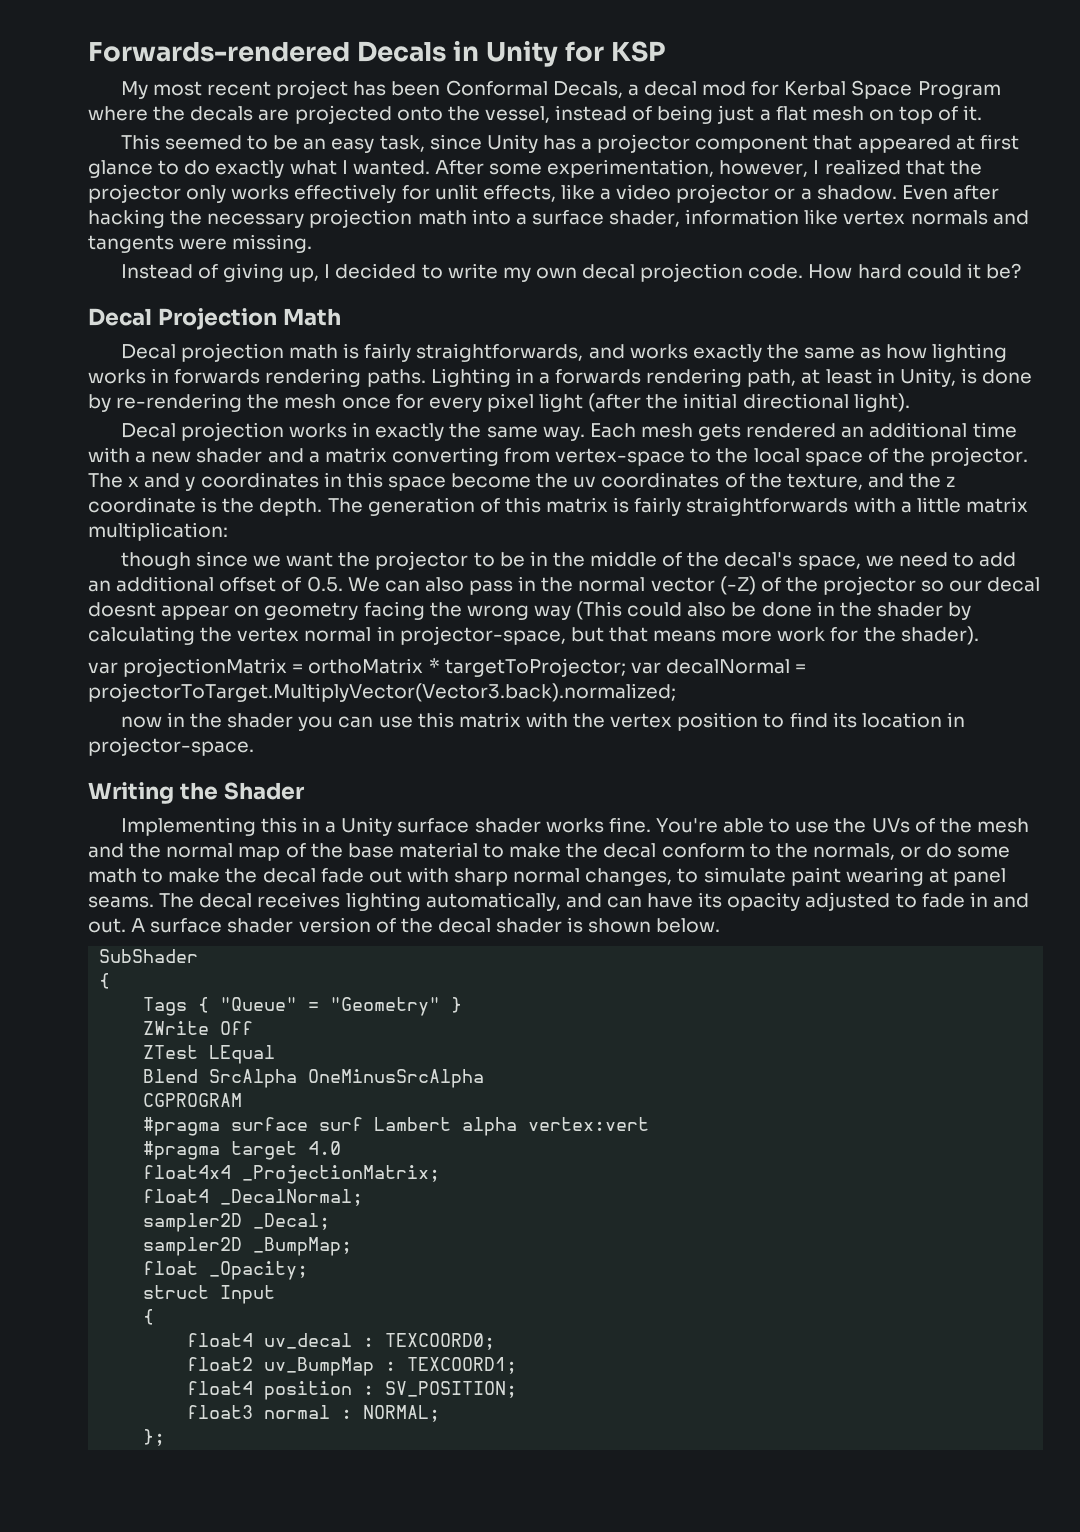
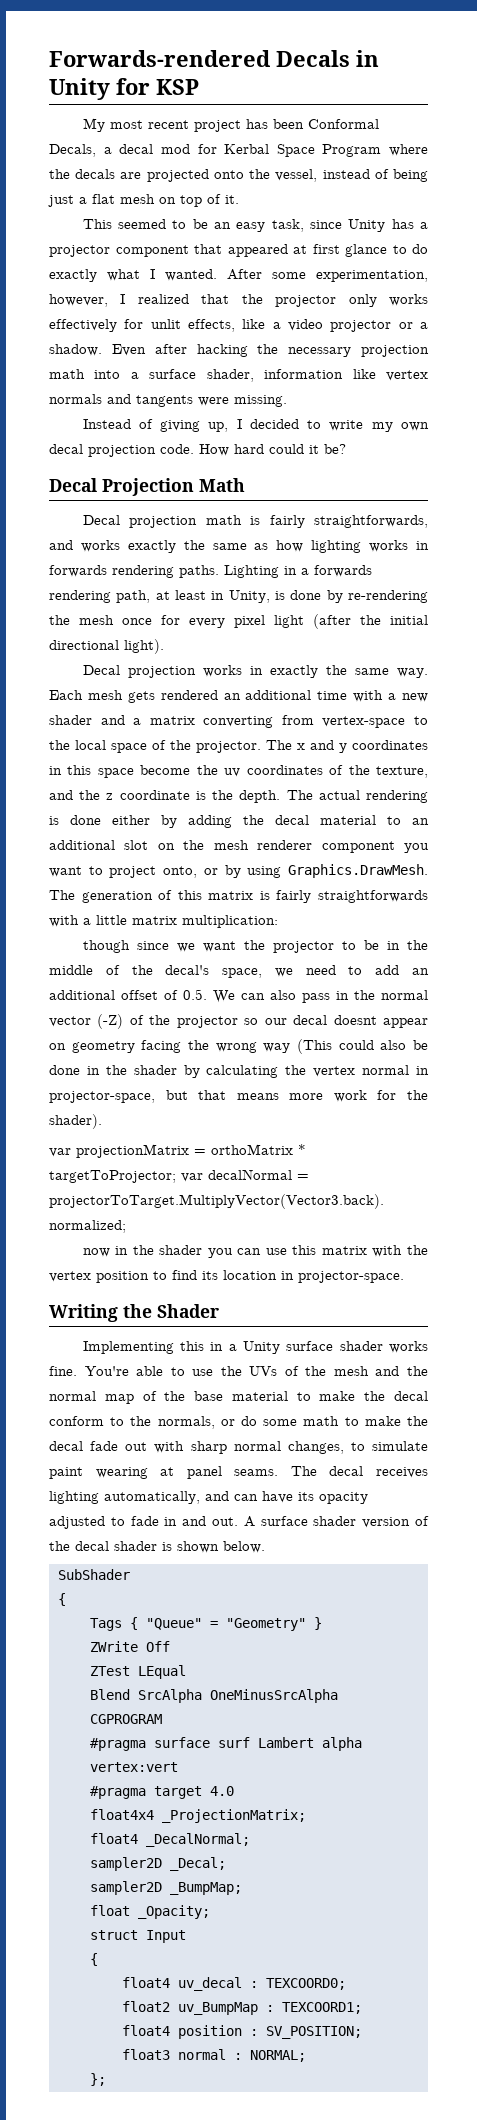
- The generation of this matrix is fairly straightforwards with a little matrix multiplication:
+ The actual rendering is done either by adding the decal material to an additional slot on the mesh renderer component you want to project onto, or by using Graphics.DrawMesh. The generation of this matrix is fairly straightforwards with a little matrix multiplication:

